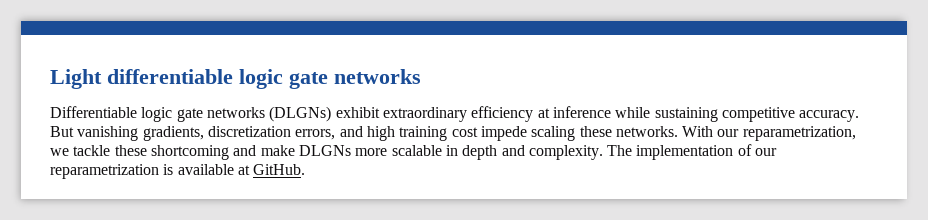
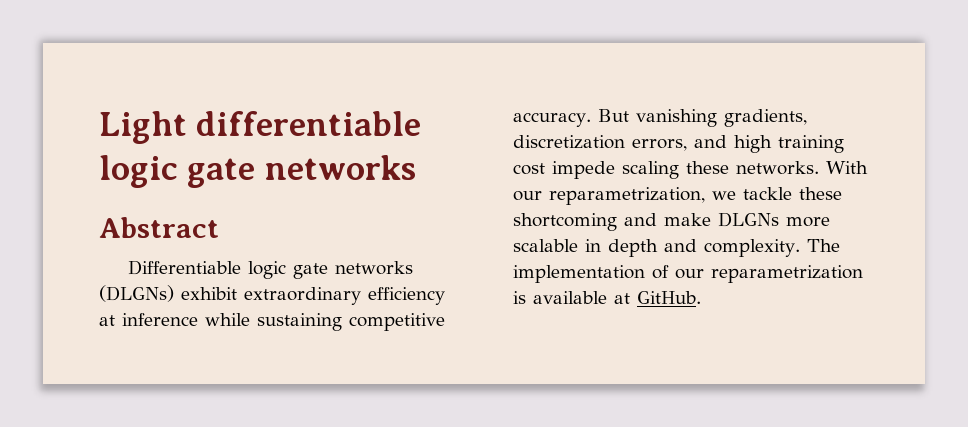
+ Abstract

